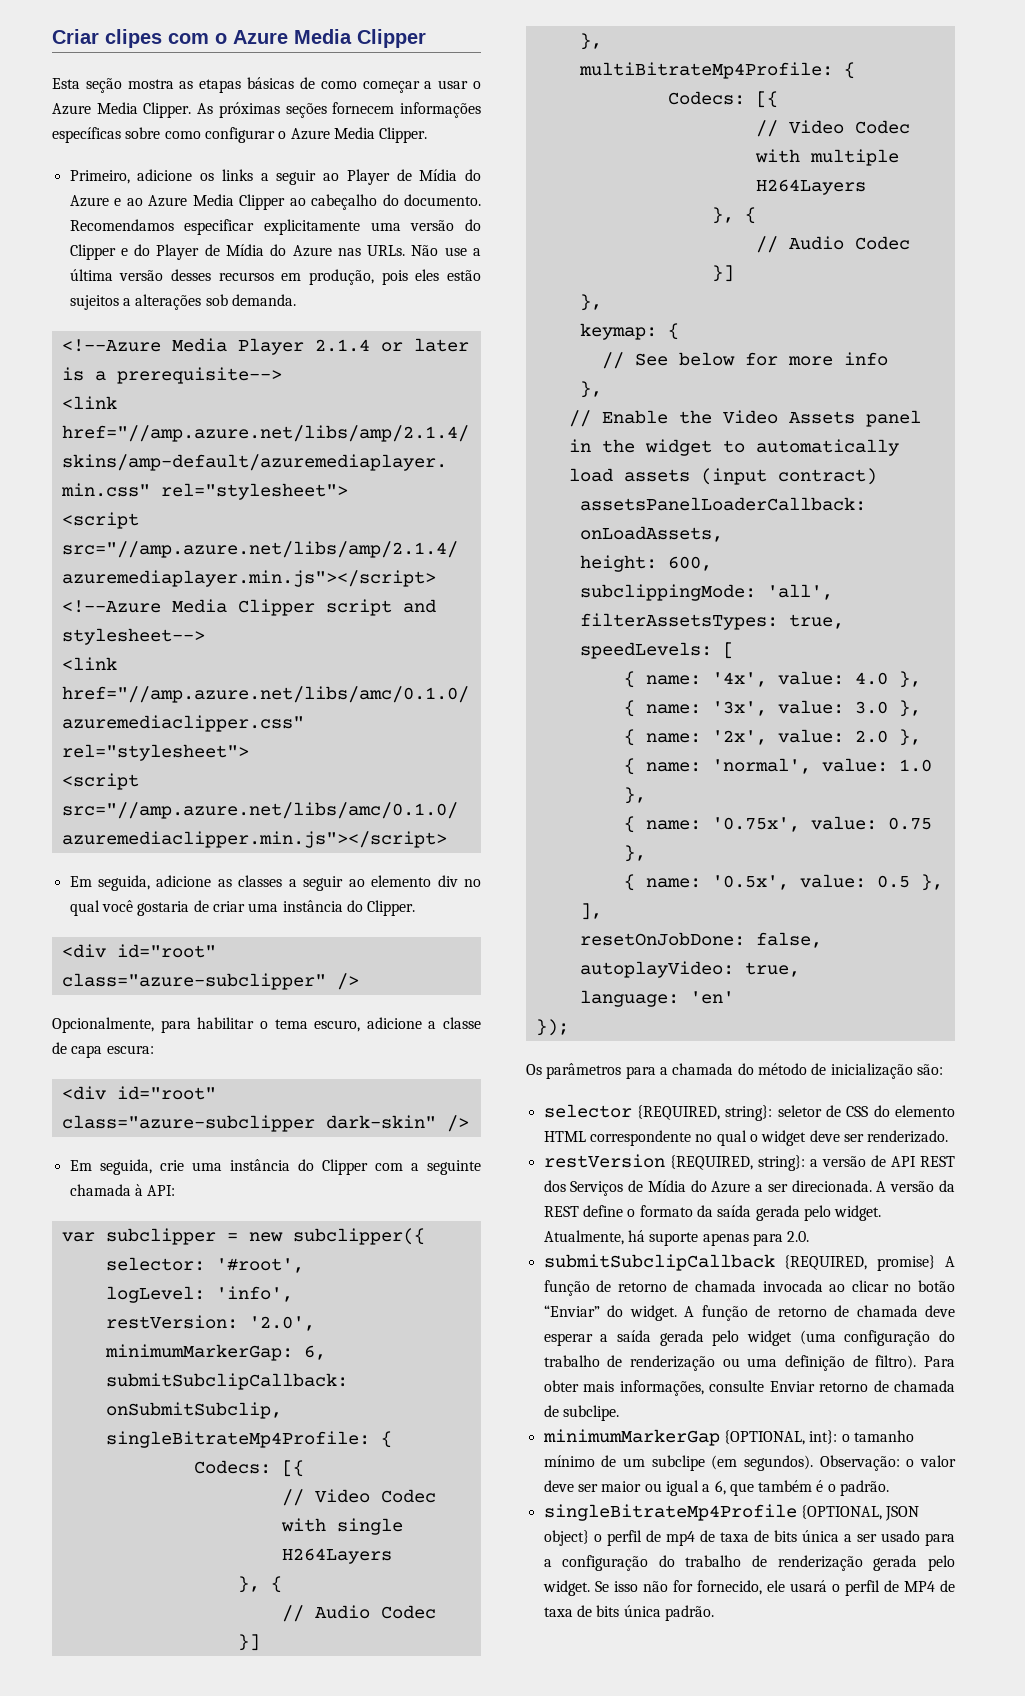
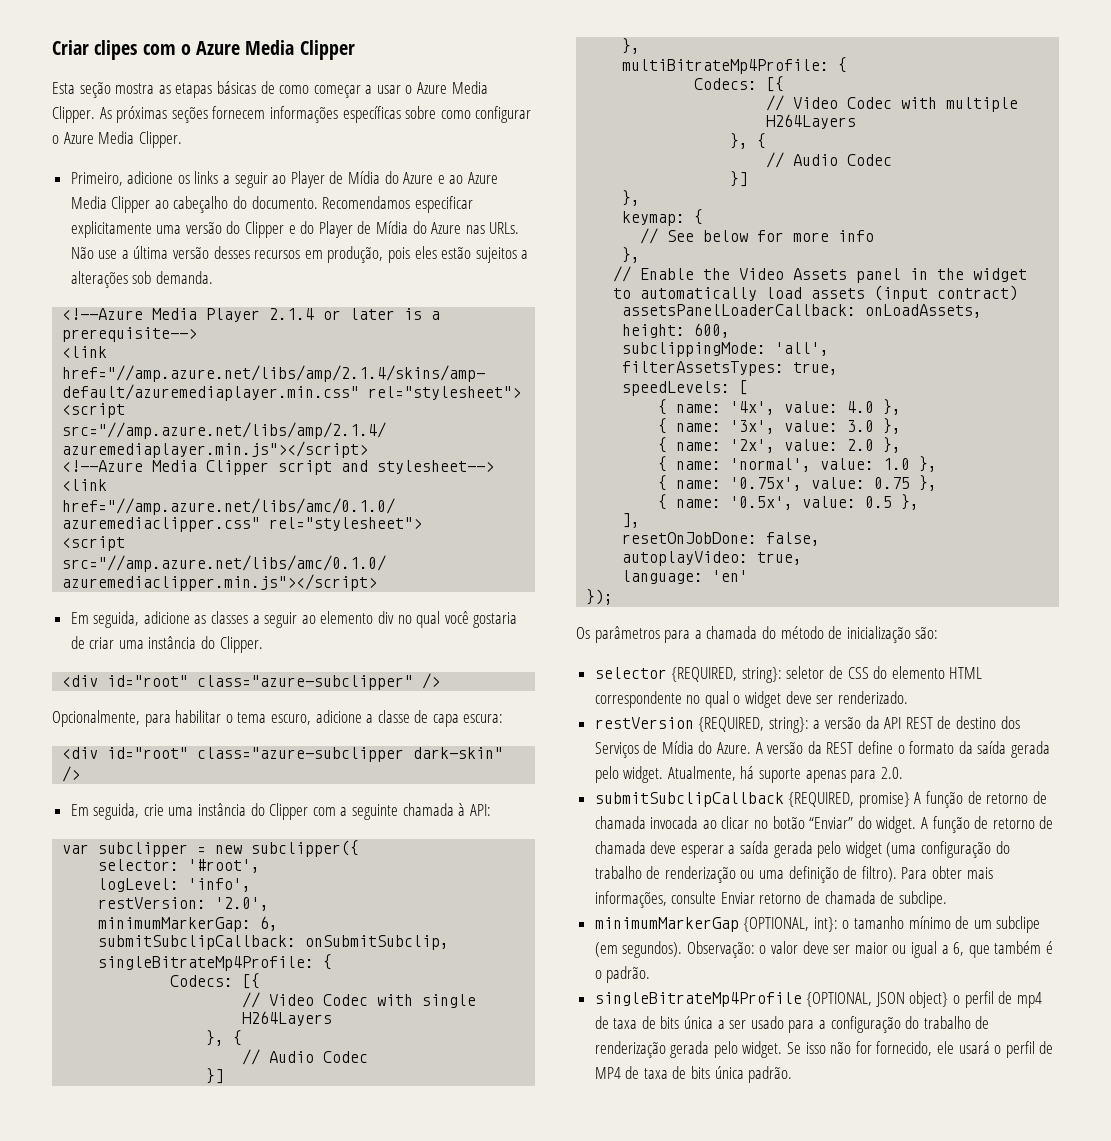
- restVersion {REQUIRED, string}: a versão de API REST dos Serviços de Mídia do Azure a ser direcionada.
+ restVersion {REQUIRED, string}: a versão da API REST de destino dos Serviços de Mídia do Azure.

